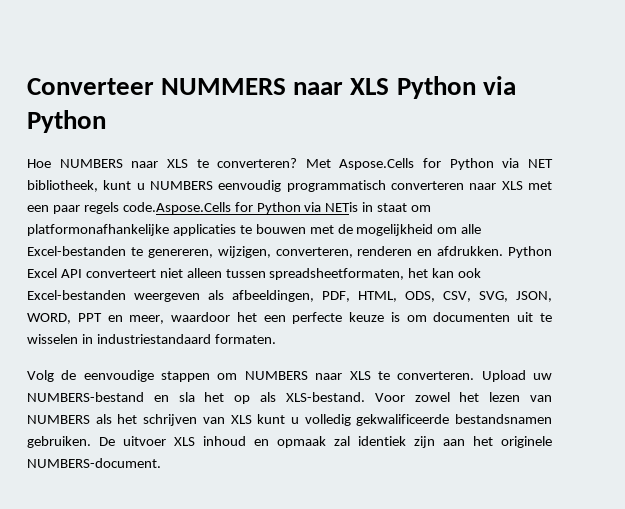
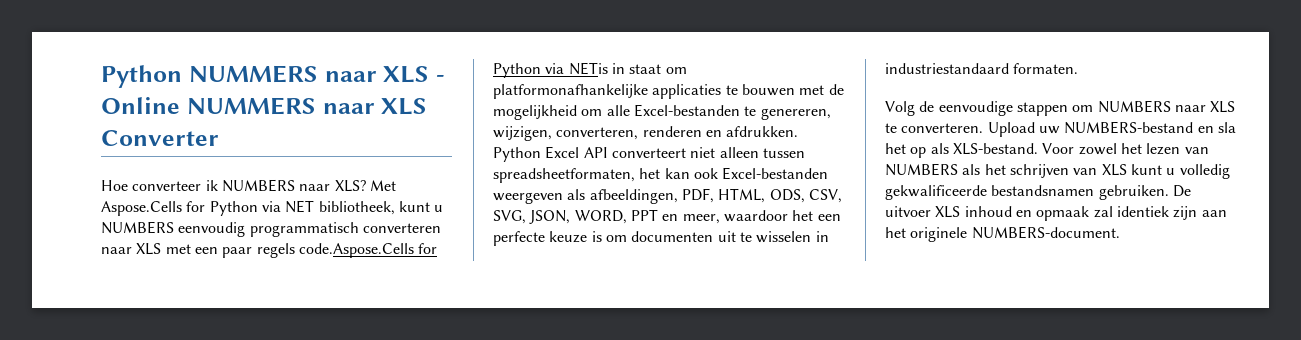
- Converteer NUMMERS naar XLS Python via Python
- Hoe NUMBERS naar XLS te converteren?
+ Python NUMMERS naar XLS - Online NUMMERS naar XLS Converter
+ Hoe converteer ik NUMBERS naar XLS?

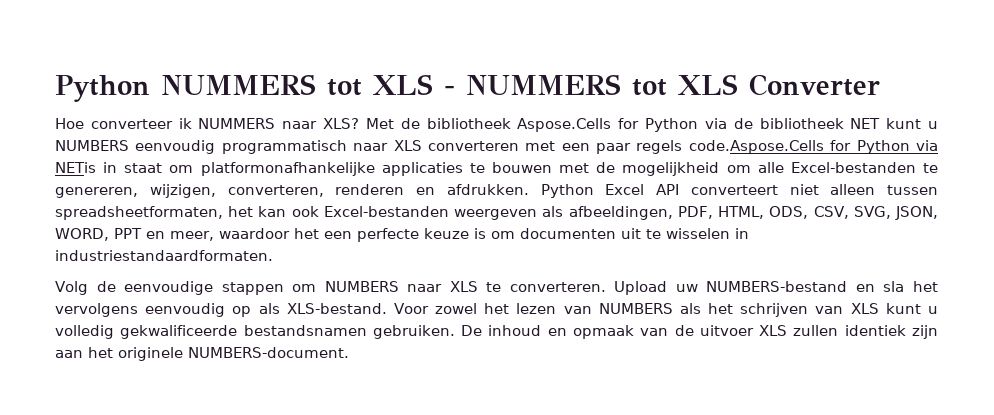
- Python NUMMERS naar XLS - Online NUMMERS naar XLS Converter
+ Python NUMMERS tot XLS - NUMMERS tot XLS Converter
- Hoe converteer ik NUMBERS naar XLS?
+ Hoe converteer ik NUMMERS naar XLS?
- Met Aspose.Cells for Python via NET bibliotheek, kunt u NUMBERS eenvoudig programmatisch converteren naar XLS met een paar regels code.Aspose.Cells for Python via NETis in staat om platformonafhankelijke applicaties te bouwen met de mogelijkheid om alle Excel-bestanden te genereren, wijzigen, converteren, renderen en afdrukken.
+ Met de bibliotheek Aspose.Cells for Python via de bibliotheek NET kunt u NUMBERS eenvoudig programmatisch naar XLS converteren met een paar regels code.Aspose.Cells for Python via NETis in staat om platformonafhankelijke applicaties te bouwen met de mogelijkheid om alle Excel-bestanden te genereren, wijzigen, converteren, renderen en afdrukken.
- Python Excel API converteert niet alleen tussen spreadsheetformaten, het kan ook Excel-bestanden weergeven als afbeeldingen, PDF, HTML, ODS, CSV, SVG, JSON, WORD, PPT en meer, waardoor het een perfecte keuze is om documenten uit te wisselen in industriestandaard formaten.
+ Python Excel API converteert niet alleen tussen spreadsheetformaten, het kan ook Excel-bestanden weergeven als afbeeldingen, PDF, HTML, ODS, CSV, SVG, JSON, WORD, PPT en meer, waardoor het een perfecte keuze is om documenten uit te wisselen in industriestandaardformaten.
- Upload uw NUMBERS-bestand en sla het op als XLS-bestand.
+ Upload uw NUMBERS-bestand en sla het vervolgens eenvoudig op als XLS-bestand.
- De uitvoer XLS inhoud en opmaak zal identiek zijn aan het originele NUMBERS-document.
+ De inhoud en opmaak van de uitvoer XLS zullen identiek zijn aan het originele NUMBERS-document.

